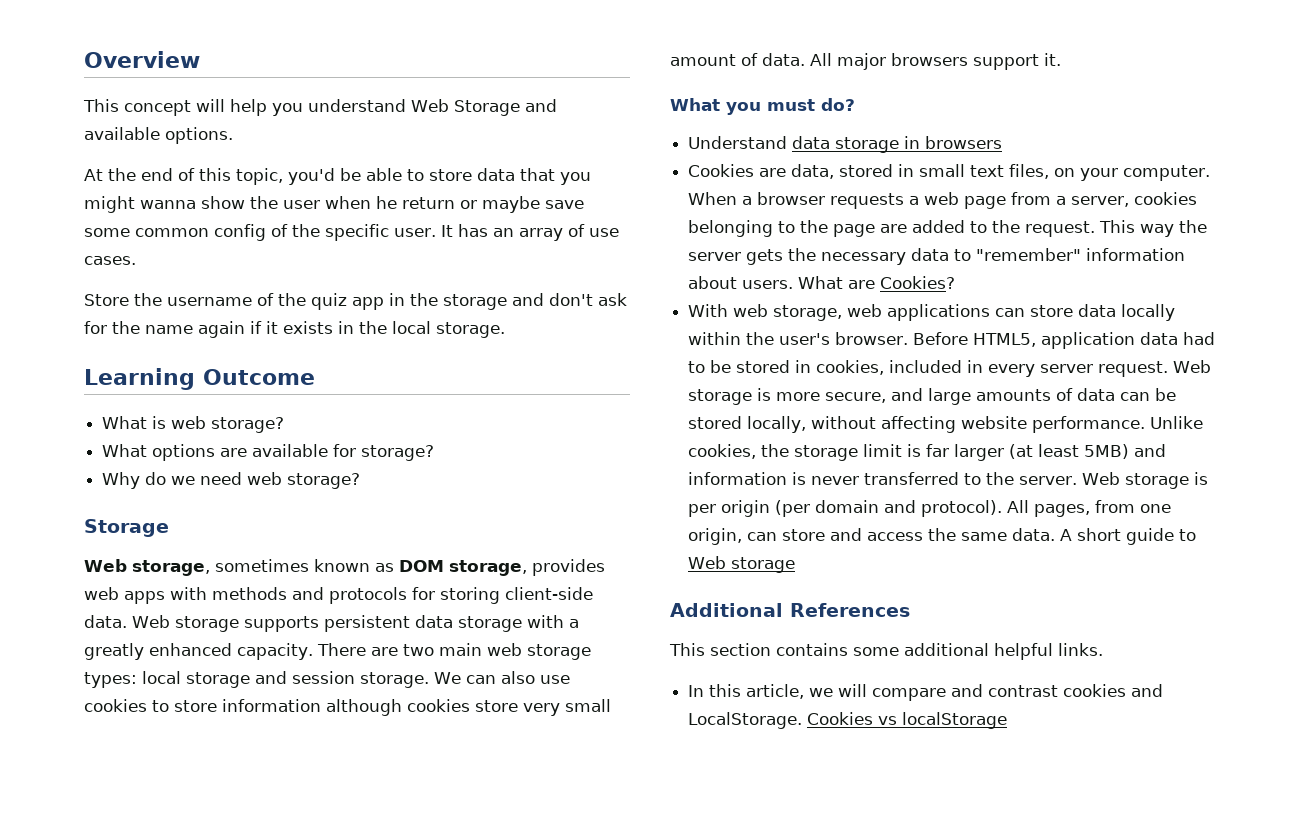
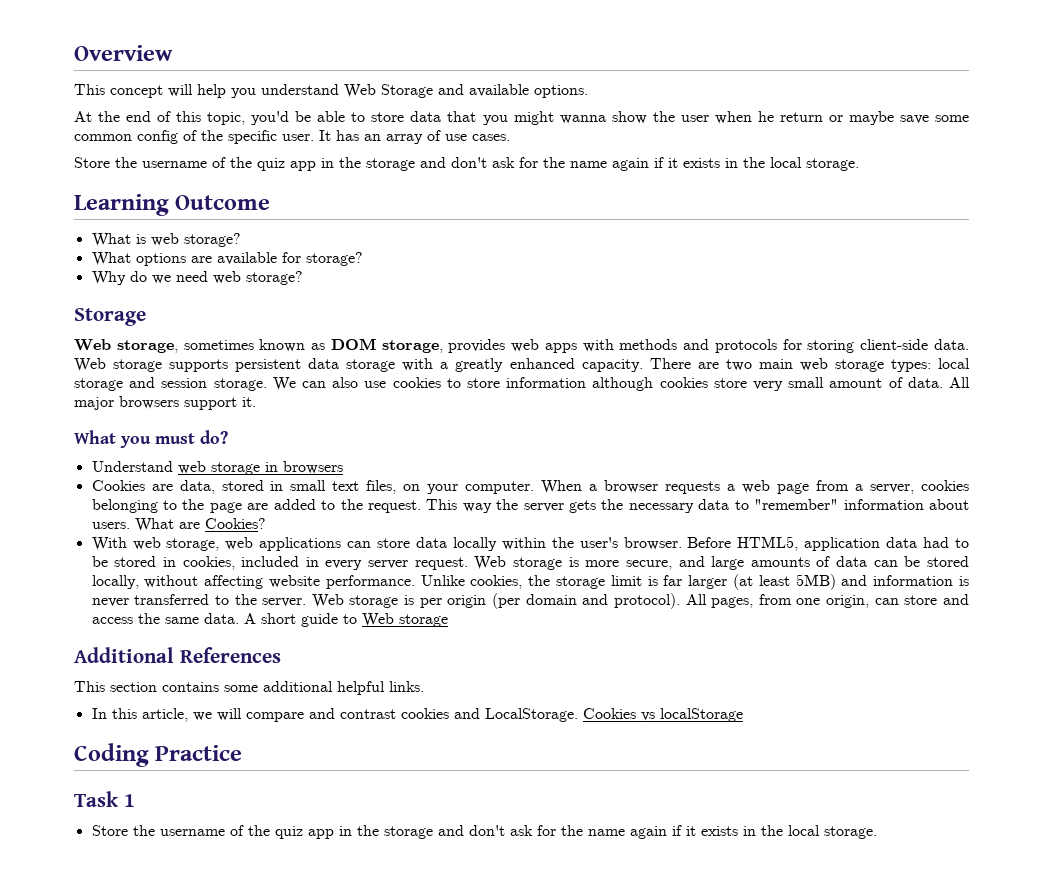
- Understand data storage in browsers
+ Understand web storage in browsers
+ Coding Practice
+ Task 1
+ Store the username of the quiz app in the storage and don't ask for the name again if it exists in the local storage.

